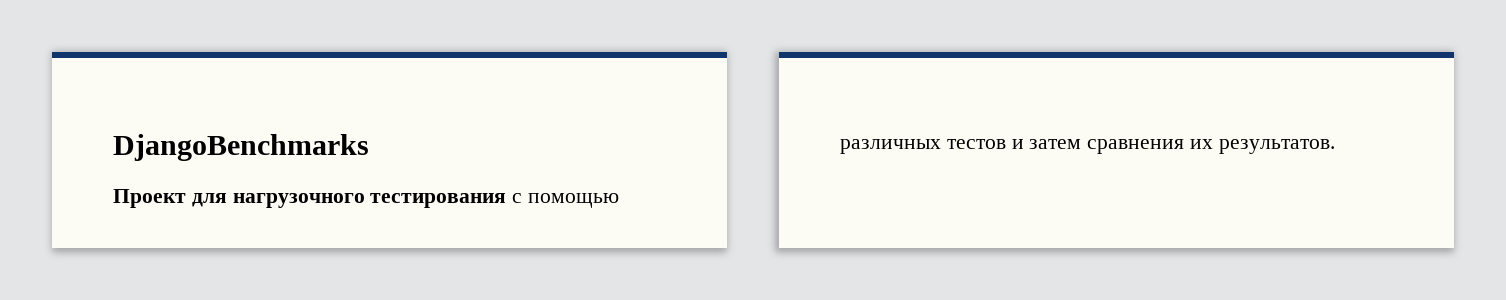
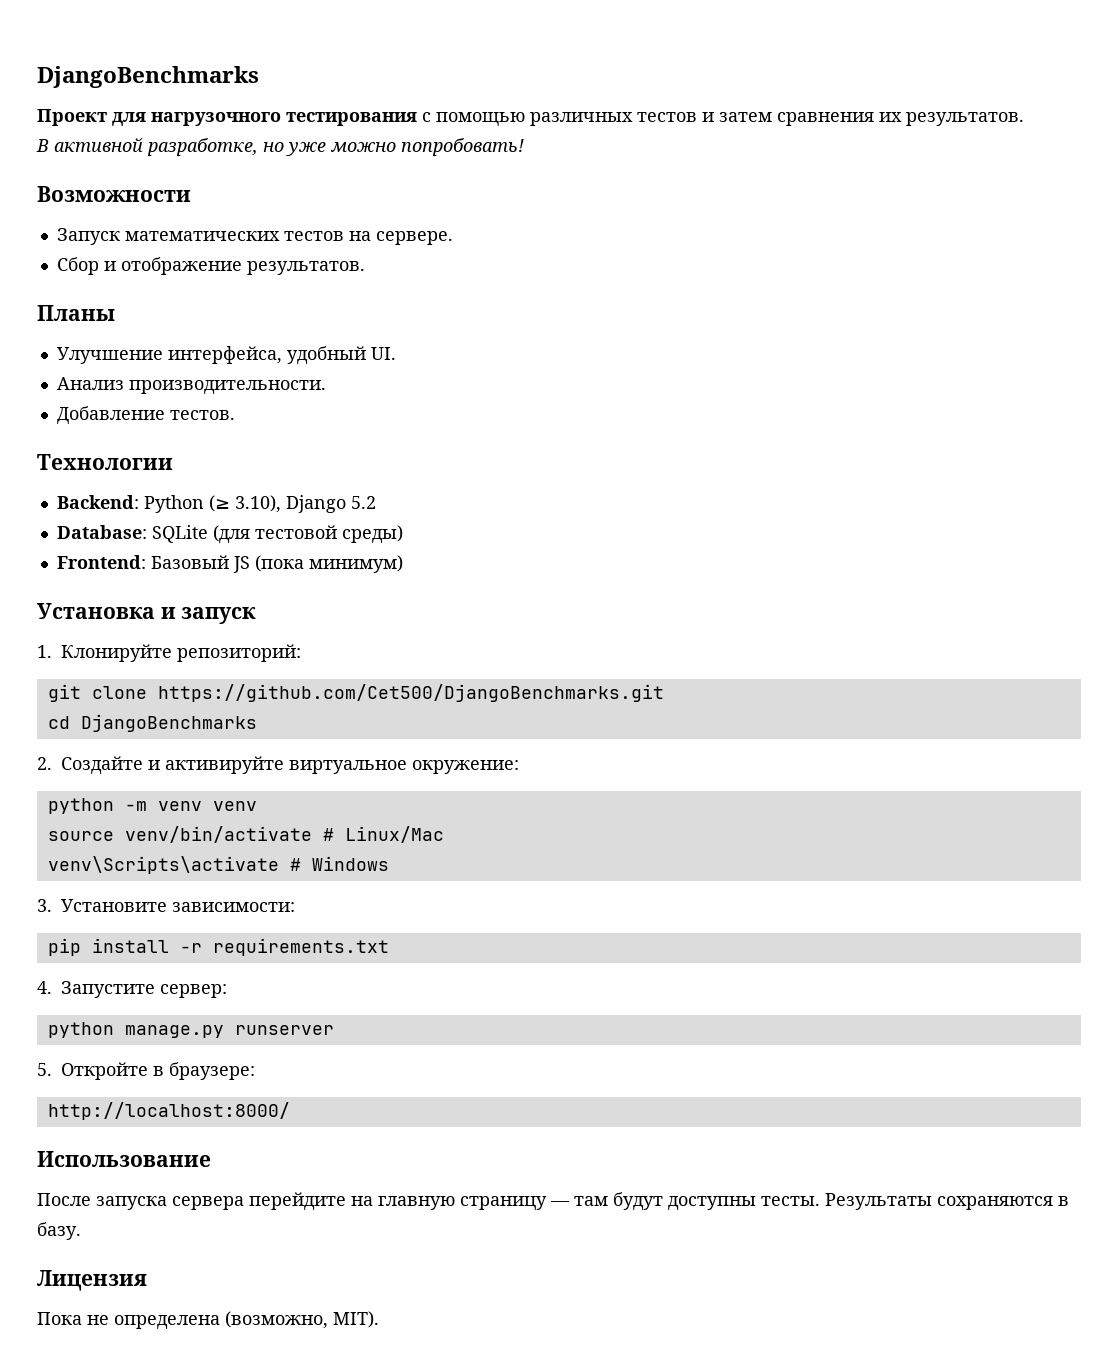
+ В активной разработке, но уже можно попробовать!
+ Возможности
+ Запуск математических тестов на сервере.
+ Сбор и отображение результатов.
+ Планы
+ Улучшение интерфейса, удобный UI.
+ Анализ производительности.
+ Добавление тестов.
+ Технологии
+ Backend: Python (≥ 3.10), Django 5.2
+ Database: SQLite (для тестовой среды)
+ Frontend: Базовый JS (пока минимум)
+ Установка и запуск
+ 1. Клонируйте репозиторий:
+ git clone https://github.com/Cet500/DjangoBenchmarks.git
+ cd DjangoBenchmarks
+ 2. Создайте и активируйте виртуальное окружение:
+ python -m venv venv
+ source venv/bin/activate # Linux/Mac
+ venv\Scripts\activate # Windows
+ 3. Установите зависимости:
+ pip install -r requirements.txt
+ 4. Запустите сервер:
+ python manage.py runserver
+ 5. Откройте в браузере:
+ http://localhost:8000/
+ Использование
+ После запуска сервера перейдите на главную страницу — там будут доступны тесты. Результаты сохраняются в базу.
+ Лицензия
+ Пока не определена (возможно, MIT).

